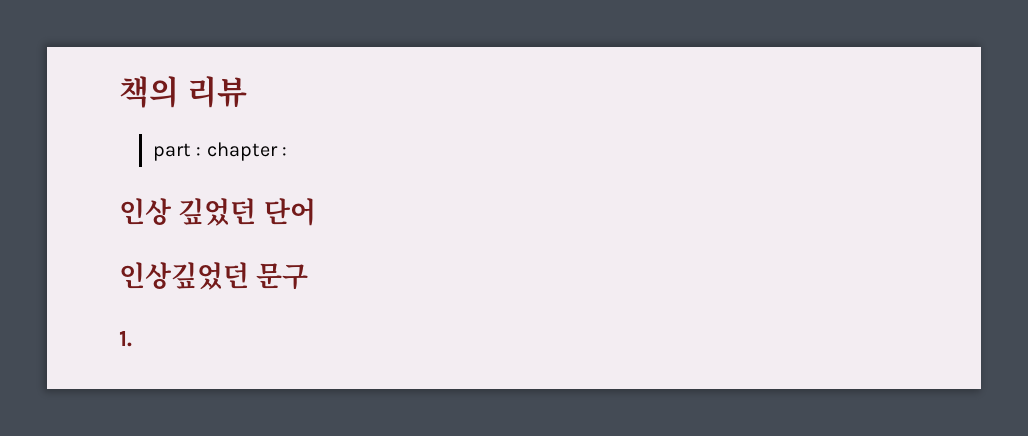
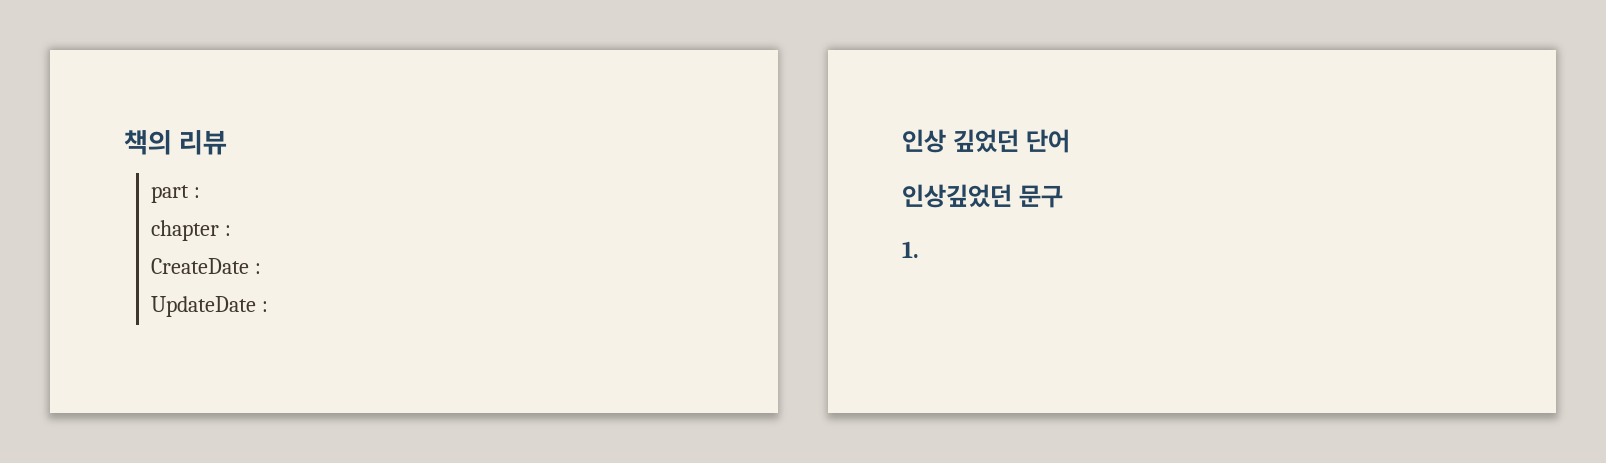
- part : chapter :
+ part :
+ chapter :
+ CreateDate :
+ UpdateDate :

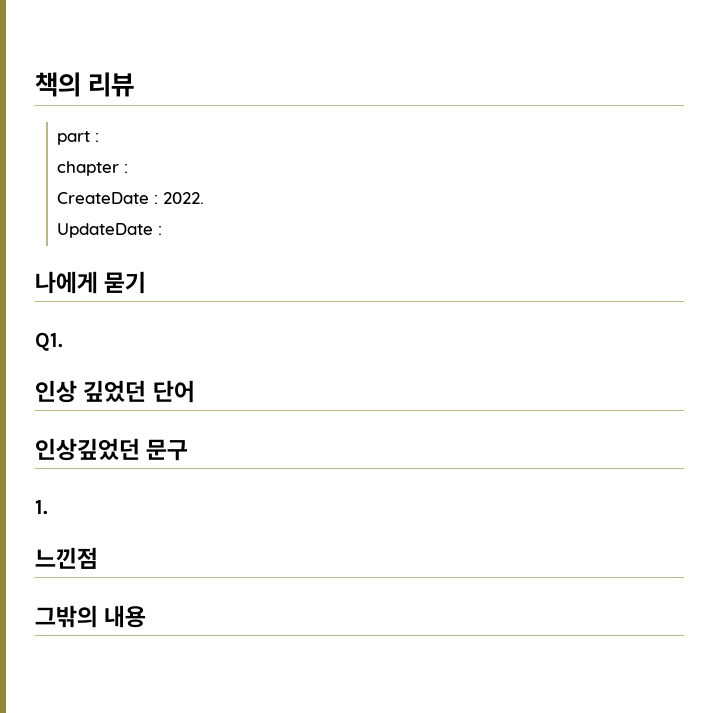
- CreateDate :
+ CreateDate : 2022.
+ 나에게 묻기
+ Q1.
+ 느낀점
+ 그밖의 내용

